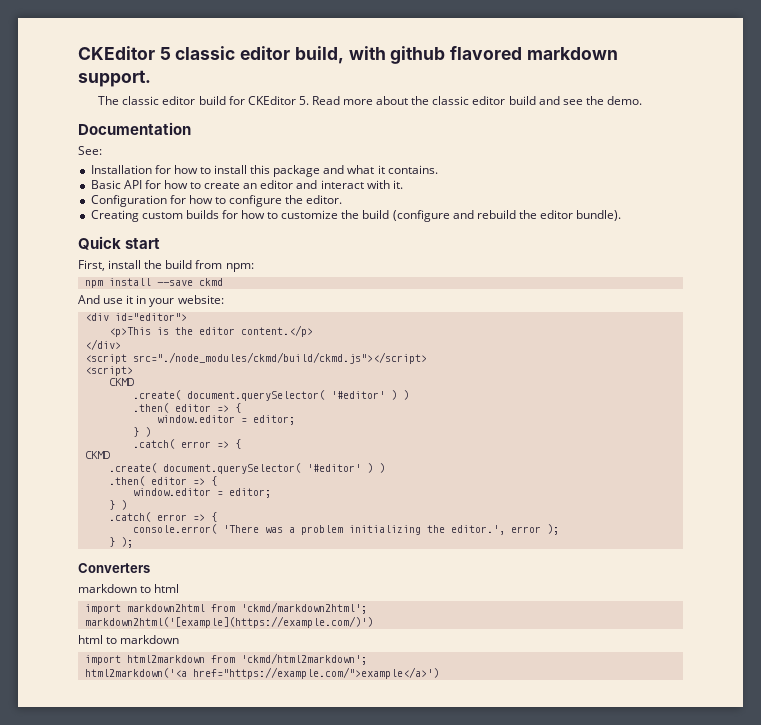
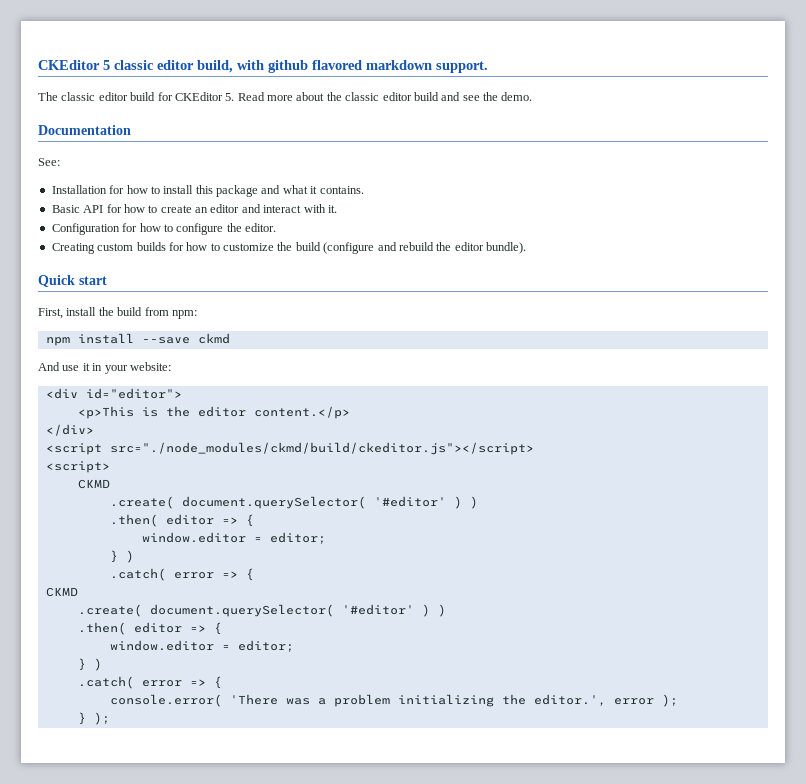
- <script src="./node_modules/ckmd/build/ckmd.js"></script>
+ <script src="./node_modules/ckmd/build/ckeditor.js"></script>
- Converters
- markdown to html
- import markdown2html from 'ckmd/markdown2html';
- markdown2html('[example](https://example.com/)')
- html to markdown
- import html2markdown from 'ckmd/html2markdown';
- html2markdown('<a href="https://example.com/">example</a>')

